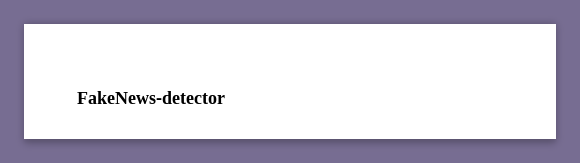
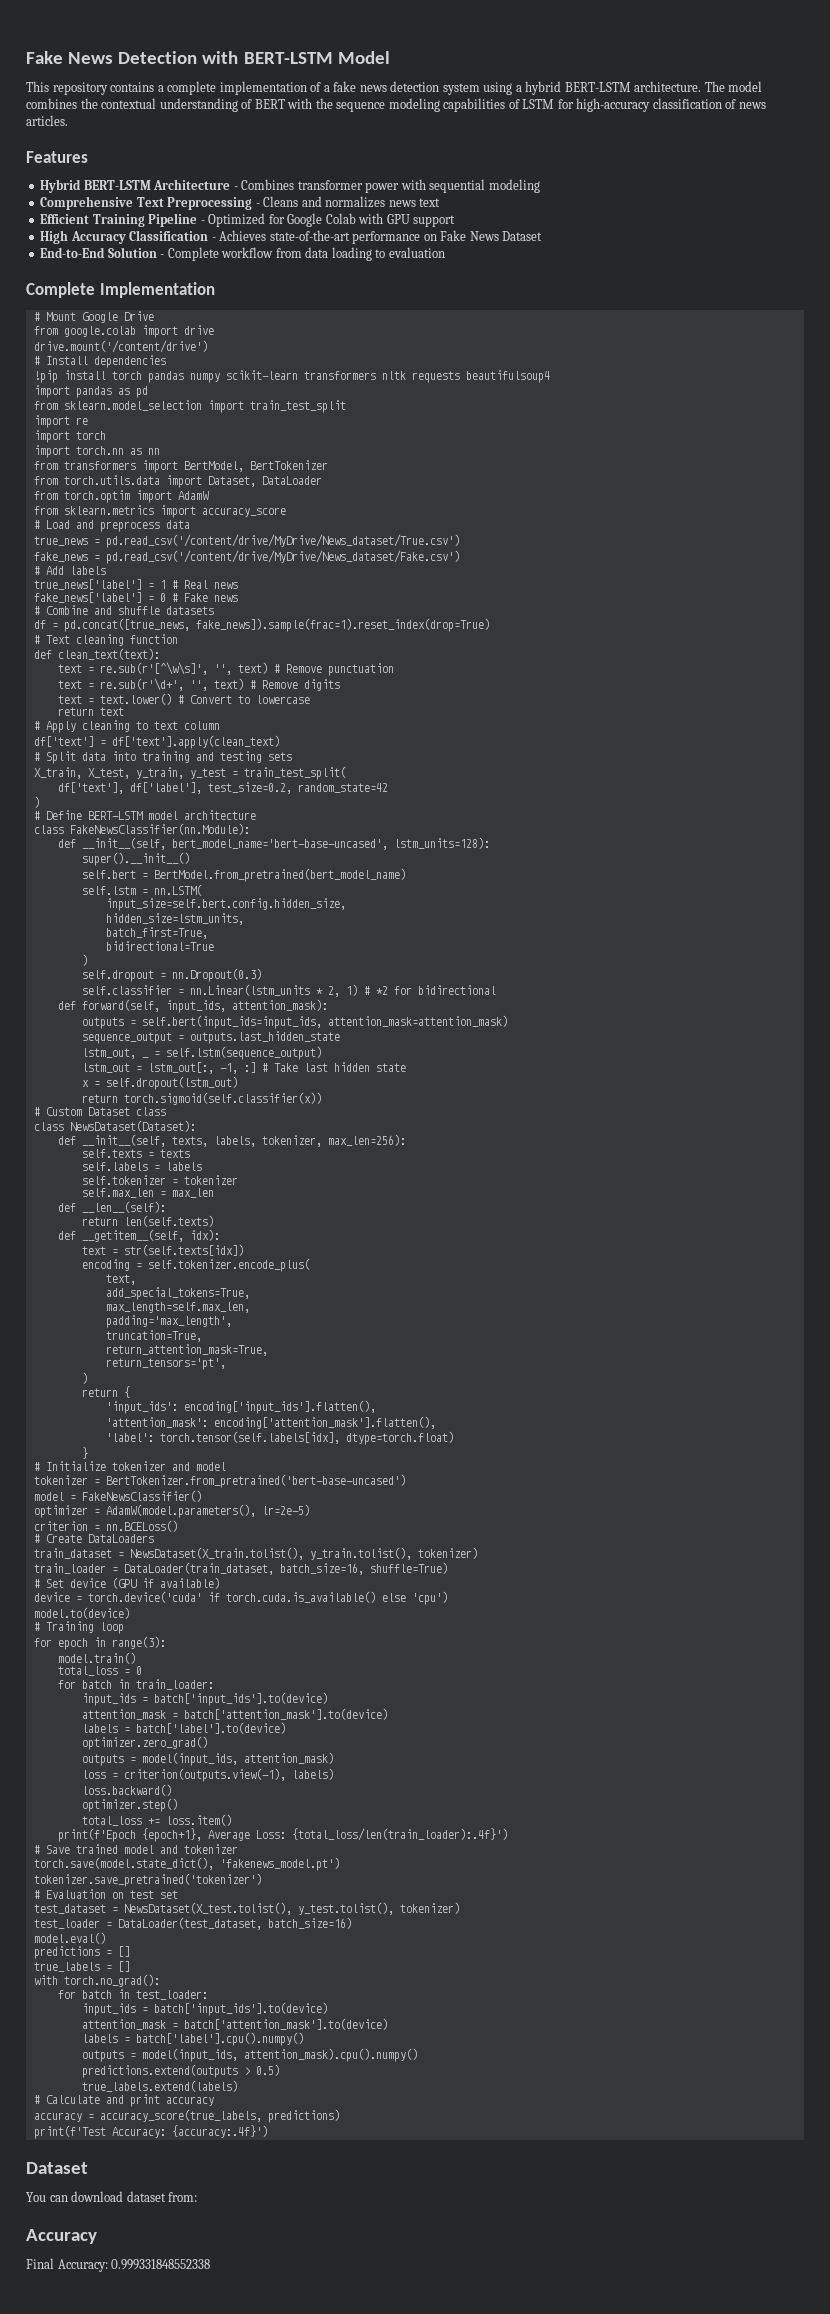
- FakeNews-detector
+ Fake News Detection with BERT-LSTM Model
+ This repository contains a complete implementation of a fake news detection system using a hybrid BERT-LSTM architecture. The model combines the contextual understanding of BERT with the sequence modeling capabilities of LSTM for high-accuracy classification of news articles.
+ Features
+ Hybrid BERT-LSTM Architecture - Combines transformer power with sequential modeling
+ Comprehensive Text Preprocessing - Cleans and normalizes news text
+ Efficient Training Pipeline - Optimized for Google Colab with GPU support
+ High Accuracy Classification - Achieves state-of-the-art performance on Fake News Dataset
+ End-to-End Solution - Complete workflow from data loading to evaluation
+ Complete Implementation
+ # Mount Google Drive
+ from google.colab import drive
+ drive.mount('/content/drive')
+ # Install dependencies
+ !pip install torch pandas numpy scikit-learn transformers nltk requests beautifulsoup4
+ import pandas as pd
+ from sklearn.model_selection import train_test_split
+ import re
+ import torch
+ import torch.nn as nn
+ from transformers import BertModel, BertTokenizer
+ from torch.utils.data import Dataset, DataLoader
+ from torch.optim import AdamW
+ from sklearn.metrics import accuracy_score
+ # Load and preprocess data
+ true_news = pd.read_csv('/content/drive/MyDrive/News_dataset/True.csv')
+ fake_news = pd.read_csv('/content/drive/MyDrive/News_dataset/Fake.csv')
+ # Add labels
+ true_news['label'] = 1 # Real news
+ fake_news['label'] = 0 # Fake news
+ # Combine and shuffle datasets
+ df = pd.concat([true_news, fake_news]).sample(frac=1).reset_index(drop=True)
+ # Text cleaning function
+ def clean_text(text):
+ text = re.sub(r'[^\w\s]', '', text) # Remove punctuation
+ text = re.sub(r'\d+', '', text) # Remove digits
+ text = text.lower() # Convert to lowercase
+ return text
+ # Apply cleaning to text column
+ df['text'] = df['text'].apply(clean_text)
+ # Split data into training and testing sets
+ X_train, X_test, y_train, y_test = train_test_split(
+ df['text'], df['label'], test_size=0.2, random_state=42
+ )
+ # Define BERT-LSTM model architecture
+ class FakeNewsClassifier(nn.Module):
+ def __init__(self, bert_model_name='bert-base-uncased', lstm_units=128):
+ super().__init__()
+ self.bert = BertModel.from_pretrained(bert_model_name)
+ self.lstm = nn.LSTM(
+ input_size=self.bert.config.hidden_size,
+ hidden_size=lstm_units,
+ batch_first=True,
+ bidirectional=True
+ )
+ self.dropout = nn.Dropout(0.3)
+ self.classifier = nn.Linear(lstm_units * 2, 1) # *2 for bidirectional
+ def forward(self, input_ids, attention_mask):
+ outputs = self.bert(input_ids=input_ids, attention_mask=attention_mask)
+ sequence_output = outputs.last_hidden_state
+ lstm_out, _ = self.lstm(sequence_output)
+ lstm_out = lstm_out[:, -1, :] # Take last hidden state
+ x = self.dropout(lstm_out)
+ return torch.sigmoid(self.classifier(x))
+ # Custom Dataset class
+ class NewsDataset(Dataset):
+ def __init__(self, texts, labels, tokenizer, max_len=256):
+ self.texts = texts
+ self.labels = labels
+ self.tokenizer = tokenizer
+ self.max_len = max_len
+ def __len__(self):
+ return len(self.texts)
+ def __getitem__(self, idx):
+ text = str(self.texts[idx])
+ encoding = self.tokenizer.encode_plus(
+ text,
+ add_special_tokens=True,
+ max_length=self.max_len,
+ padding='max_length',
+ truncation=True,
+ return_attention_mask=True,
+ return_tensors='pt',
+ )
+ return {
+ 'input_ids': encoding['input_ids'].flatten(),
+ 'attention_mask': encoding['attention_mask'].flatten(),
+ 'label': torch.tensor(self.labels[idx], dtype=torch.float)
+ }
+ # Initialize tokenizer and model
+ tokenizer = BertTokenizer.from_pretrained('bert-base-uncased')
+ model = FakeNewsClassifier()
+ optimizer = AdamW(model.parameters(), lr=2e-5)
+ criterion = nn.BCELoss()
+ # Create DataLoaders
+ train_dataset = NewsDataset(X_train.tolist(), y_train.tolist(), tokenizer)
+ train_loader = DataLoader(train_dataset, batch_size=16, shuffle=True)
+ # Set device (GPU if available)
+ device = torch.device('cuda' if torch.cuda.is_available() else 'cpu')
+ model.to(device)
+ # Training loop
+ for epoch in range(3):
+ model.train()
+ total_loss = 0
+ for batch in train_loader:
+ input_ids = batch['input_ids'].to(device)
+ attention_mask = batch['attention_mask'].to(device)
+ labels = batch['label'].to(device)
+ optimizer.zero_grad()
+ outputs = model(input_ids, attention_mask)
+ loss = criterion(outputs.view(-1), labels)
+ loss.backward()
+ optimizer.step()
+ total_loss += loss.item()
+ print(f'Epoch {epoch+1}, Average Loss: {total_loss/len(train_loader):.4f}')
+ # Save trained model and tokenizer
+ torch.save(model.state_dict(), 'fakenews_model.pt')
+ tokenizer.save_pretrained('tokenizer')
+ # Evaluation on test set
+ test_dataset = NewsDataset(X_test.tolist(), y_test.tolist(), tokenizer)
+ test_loader = DataLoader(test_dataset, batch_size=16)
+ model.eval()
+ predictions = []
+ true_labels = []
+ with torch.no_grad():
+ for batch in test_loader:
+ input_ids = batch['input_ids'].to(device)
+ attention_mask = batch['attention_mask'].to(device)
+ labels = batch['label'].cpu().numpy()
+ outputs = model(input_ids, attention_mask).cpu().numpy()
+ predictions.extend(outputs > 0.5)
+ true_labels.extend(labels)
+ # Calculate and print accuracy
+ accuracy = accuracy_score(true_labels, predictions)
+ print(f'Test Accuracy: {accuracy:.4f}')
+ Dataset
+ You can download dataset from:
+ Accuracy
+ Final Accuracy: 0.999331848552338

